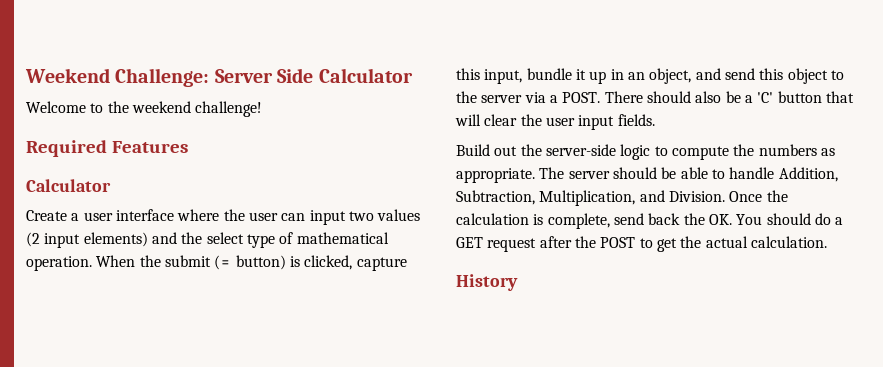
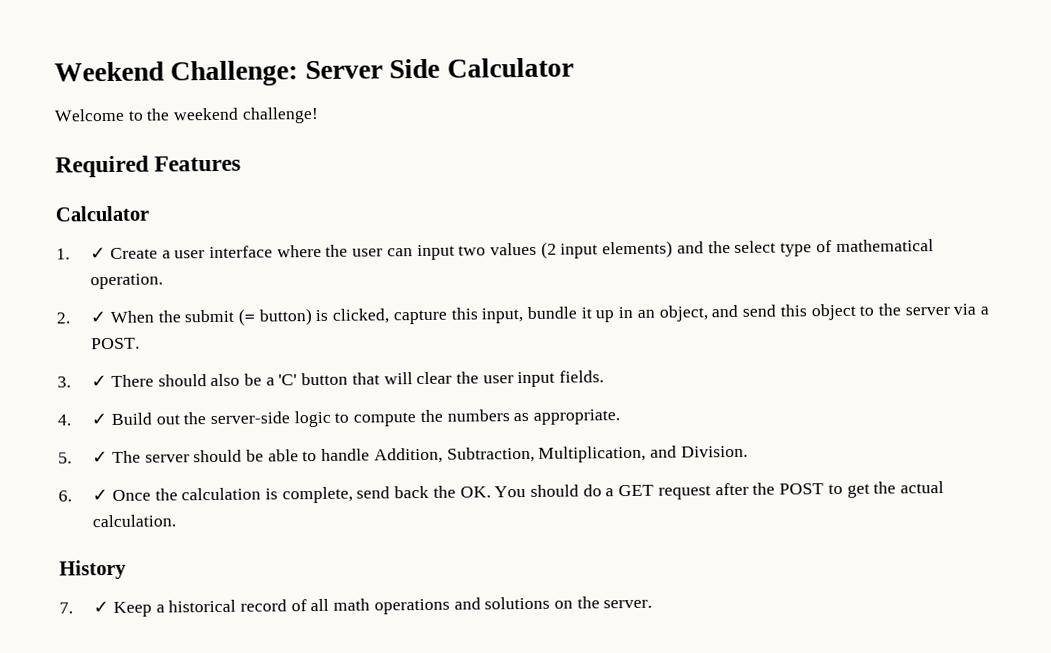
- Create a user interface where the user can input two values (2 input elements) and the select type of mathematical operation. When the submit (= button) is clicked, capture this input, bundle it up in an object, and send this object to the server via a POST. There should also be a 'C' button that will clear the user input fields.
+ 1. ✓ Create a user interface where the user can input two values (2 input elements) and the select type of mathematical operation.
+ 2. ✓ When the submit (= button) is clicked, capture this input, bundle it up in an object, and send this object to the server via a POST.
+ 3. ✓ There should also be a 'C' button that will clear the user input fields.
- Build out the server-side logic to compute the numbers as appropriate. The server should be able to handle Addition, Subtraction, Multiplication, and Division. Once the calculation is complete, send back the OK. You should do a GET request after the POST to get the actual calculation.
+ 4. ✓ Build out the server-side logic to compute the numbers as appropriate.
+ 5. ✓ The server should be able to handle Addition, Subtraction, Multiplication, and Division.
+ 6. ✓ Once the calculation is complete, send back the OK. You should do a GET request after the POST to get the actual calculation.
+ 7. ✓ Keep a historical record of all math operations and solutions on the server.

